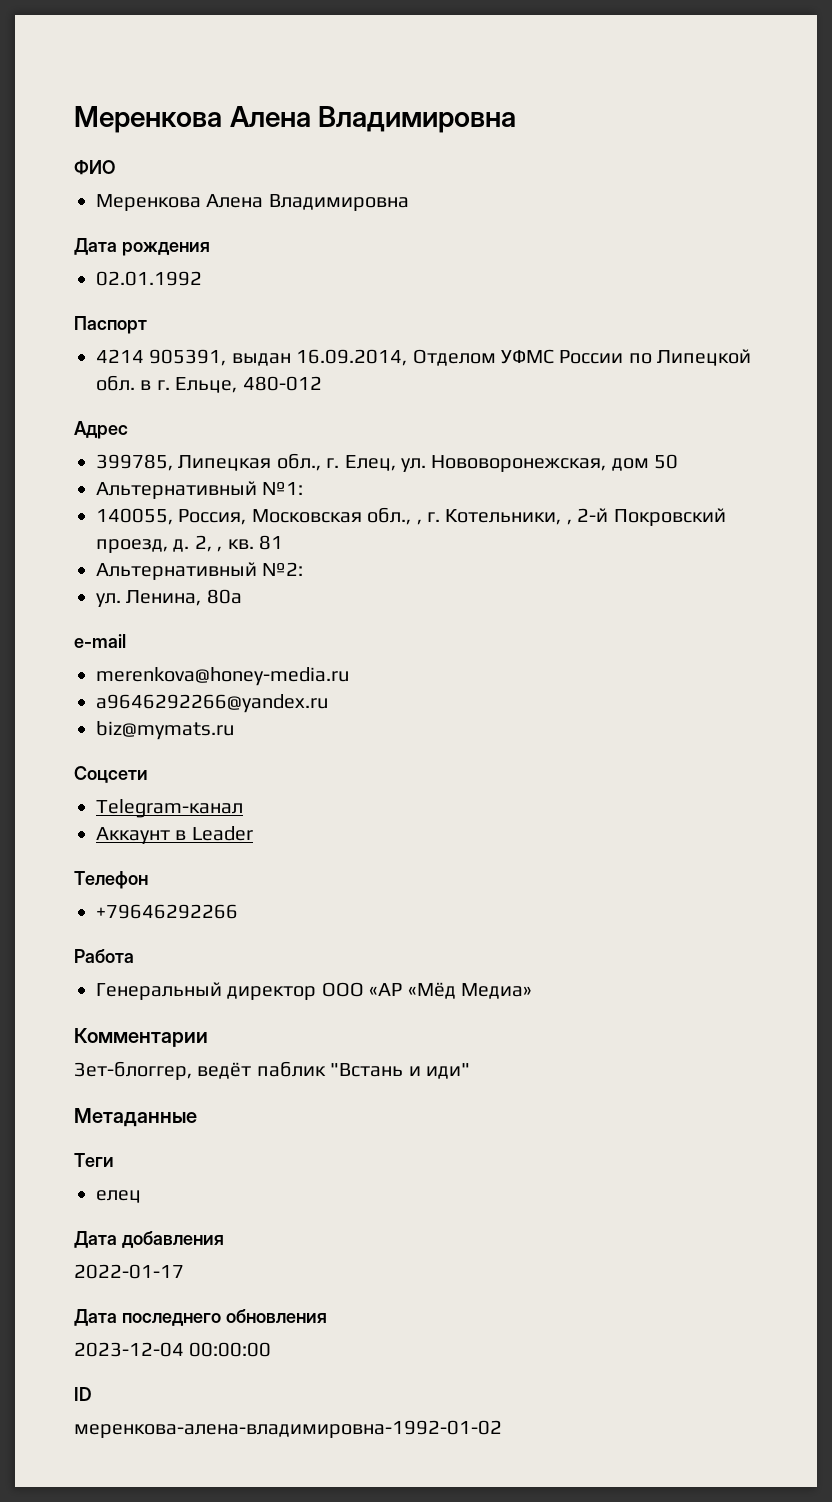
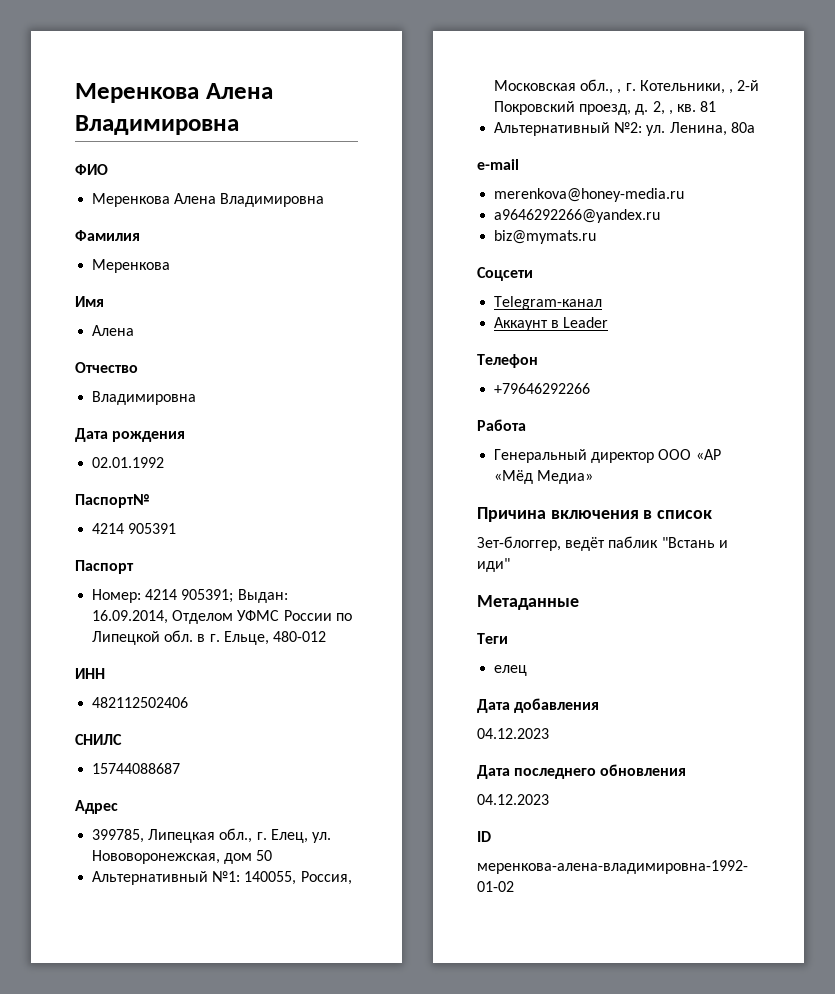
+ Фамилия
+ Меренкова
+ Имя
+ Алена
+ Отчество
+ Владимировна
  Дата рождения
  02.01.1992
+ Паспорт№
+ 4214 905391
  Паспорт
- 4214 905391, выдан 16.09.2014, Отделом УФМС России по Липецкой обл. в г. Ельце, 480-012
+ Номер: 4214 905391; Выдан: 16.09.2014, Отделом УФМС России по Липецкой обл. в г. Ельце, 480-012
+ ИНН
+ 482112502406
+ СНИЛС
+ 15744088687
- Альтернативный №1:
- 140055, Россия, Московская обл., , г. Котельники, , 2-й Покровский проезд, д.
+ Альтернативный №1: 140055, Россия, Московская обл., , г. Котельники, , 2-й Покровский проезд, д.
- Альтернативный №2:
- ул. Ленина, 80а
+ Альтернативный №2: ул. Ленина, 80а
- Комментарии
+ Причина включения в список
  Дата добавления
- 2022-01-17
+ 04.12.2023
  Дата последнего обновления
- 2023-12-04 00:00:00
+ 04.12.2023

